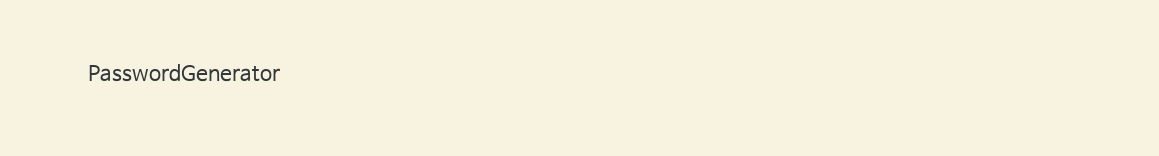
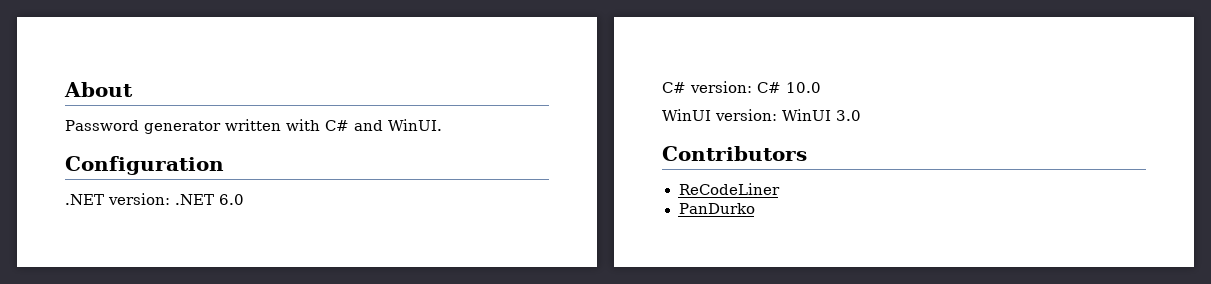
- PasswordGenerator
+ About
+ Password generator written with C# and WinUI.
+ Configuration
+ .NET version: .NET 6.0
+ C# version: C# 10.0
+ WinUI version: WinUI 3.0
+ Contributors
+ ReCodeLiner
+ PanDurko

